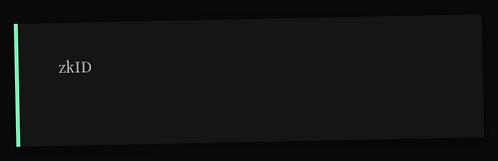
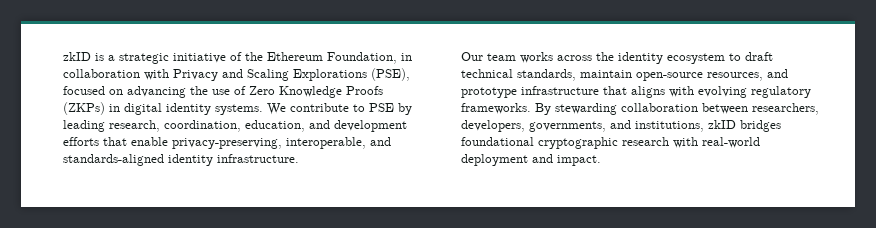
- zkID
+ zkID is a strategic initiative of the Ethereum Foundation, in collaboration with Privacy and Scaling Explorations (PSE), focused on advancing the use of Zero Knowledge Proofs (ZKPs) in digital identity systems. We contribute to PSE by leading research, coordination, education, and development efforts that enable privacy-preserving, interoperable, and standards-aligned identity infrastructure.
+ Our team works across the identity ecosystem to draft technical standards, maintain open-source resources, and prototype infrastructure that aligns with evolving regulatory frameworks. By stewarding collaboration between researchers, developers, governments, and institutions, zkID bridges foundational cryptographic research with real-world deployment and impact.

